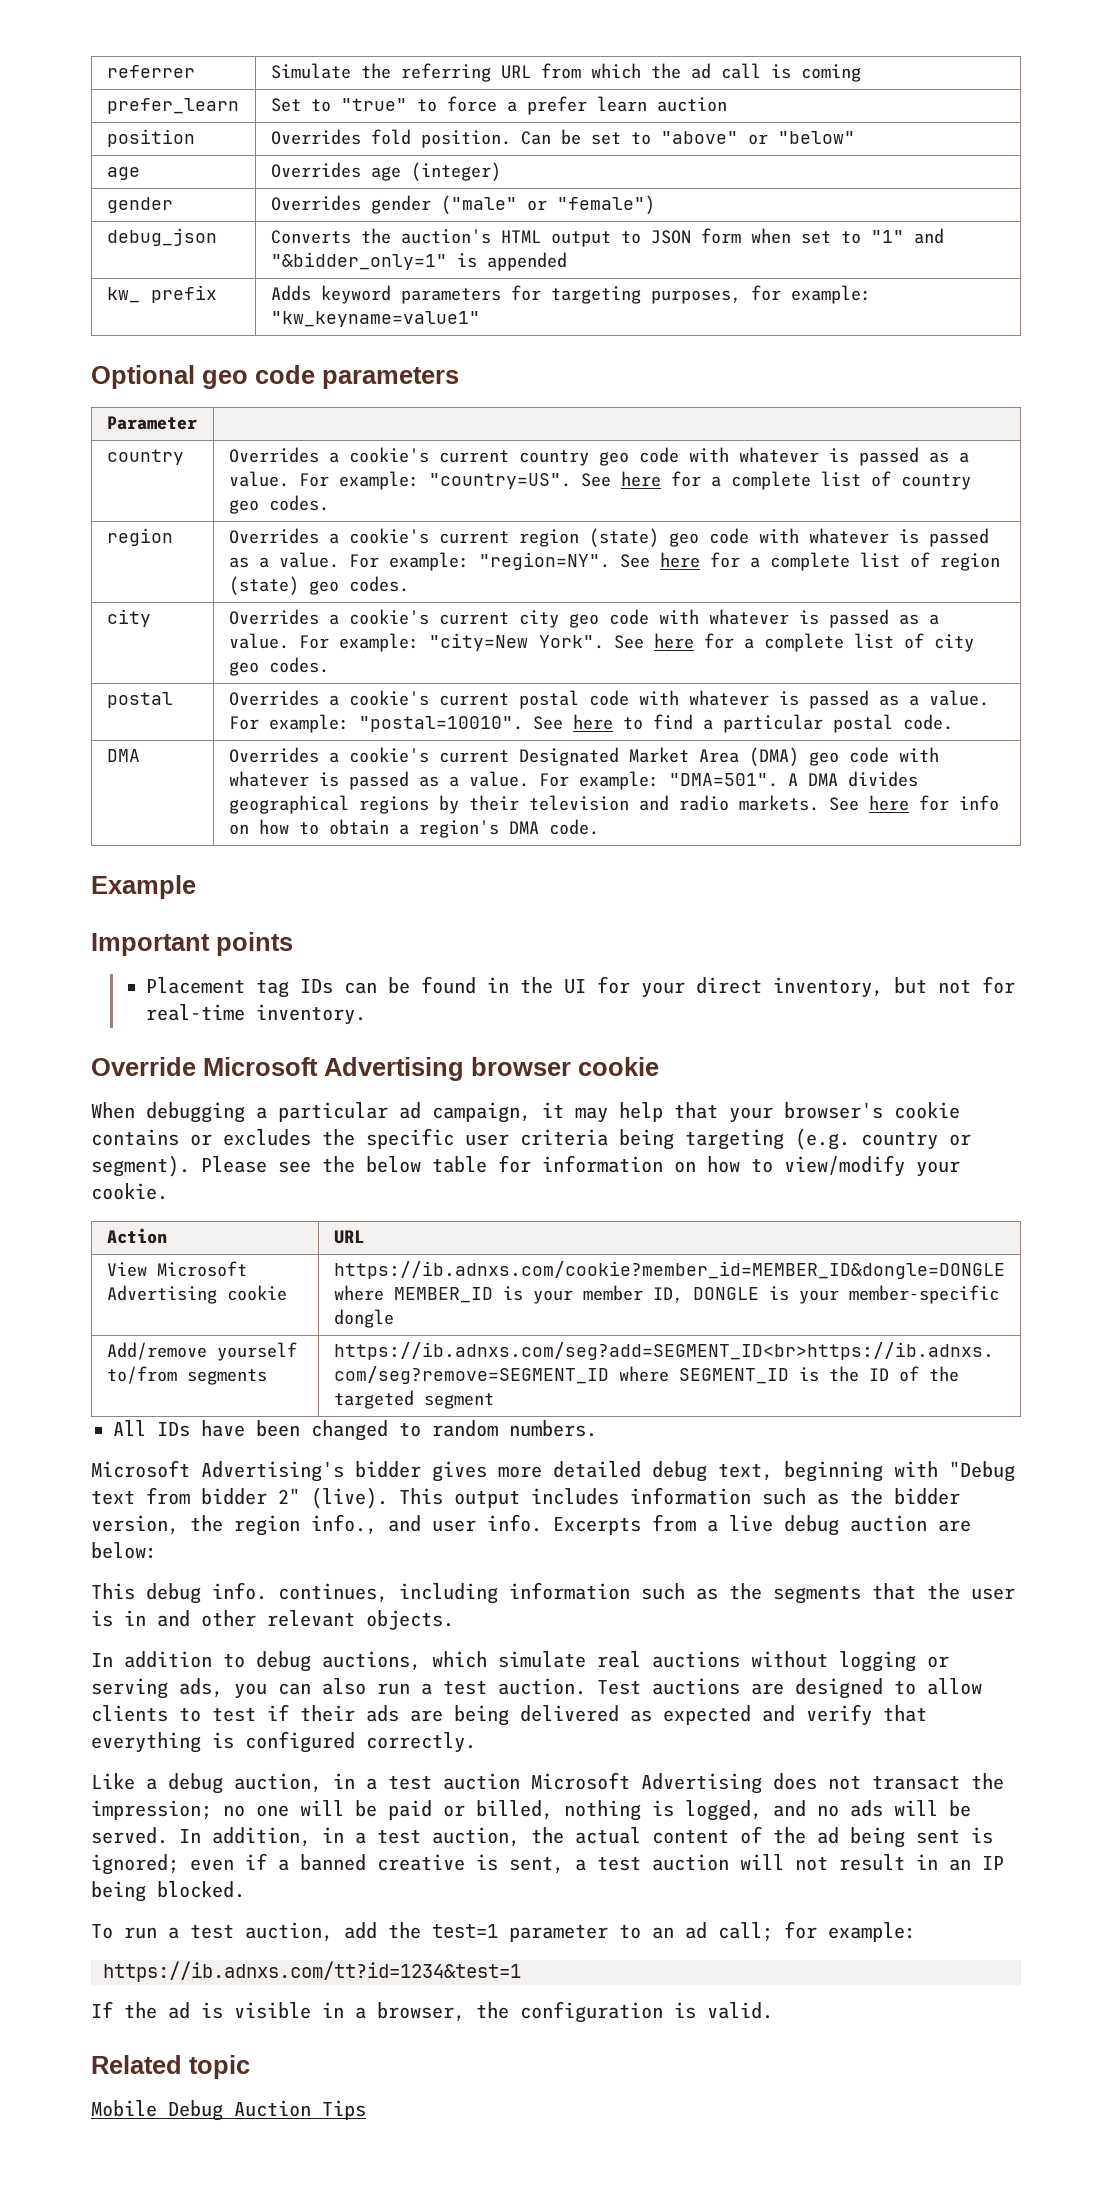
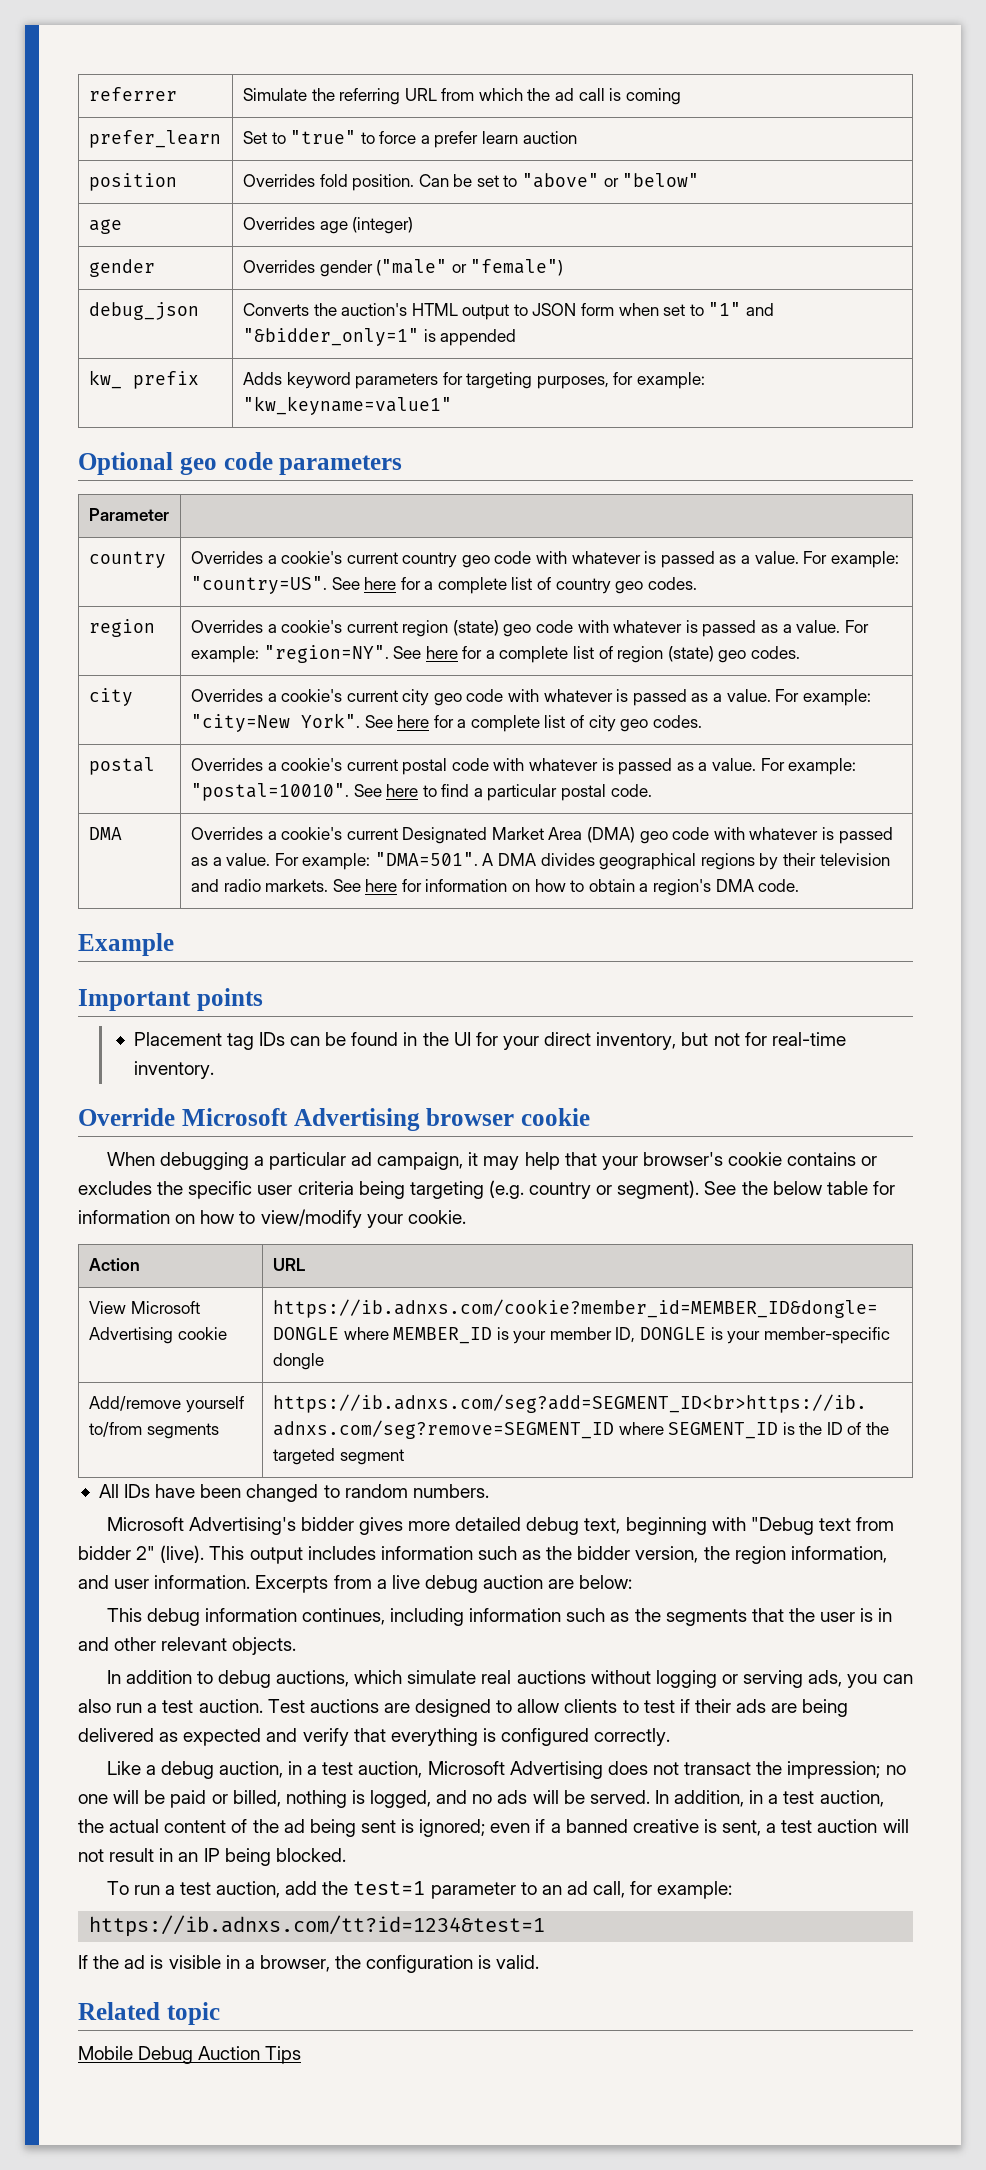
- See here for info on how to obtain a region's DMA code.
+ See here for information on how to obtain a region's DMA code.
- Please see the below table for information on how to view/modify your cookie.
+ See the below table for information on how to view/modify your cookie.
- This output includes information such as the bidder version, the region info., and user info.
+ This output includes information such as the bidder version, the region information, and user information.
- This debug info. continues, including information such as the segments that the user is in and other relevant objects.
+ This debug information continues, including information such as the segments that the user is in and other relevant objects.
- Like a debug auction, in a test auction Microsoft Advertising does not transact the impression; no one will be paid or billed, nothing is logged, and no ads will be served.
+ Like a debug auction, in a test auction, Microsoft Advertising does not transact the impression; no one will be paid or billed, nothing is logged, and no ads will be served.
- To run a test auction, add the test=1 parameter to an ad call; for example:
+ To run a test auction, add the test=1 parameter to an ad call, for example:

